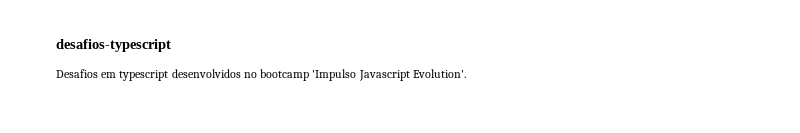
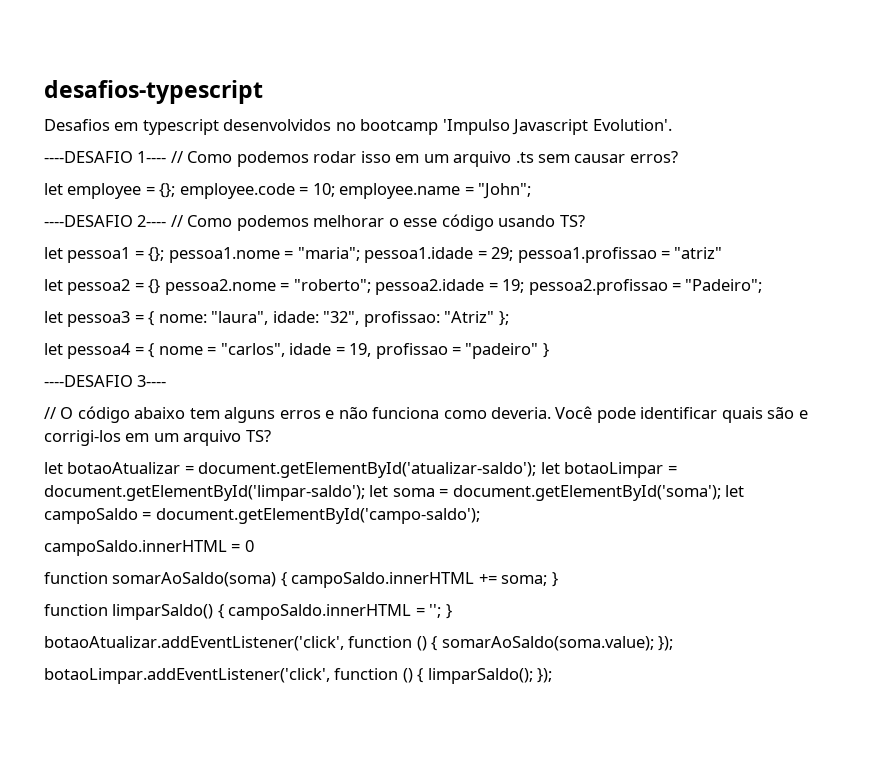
+ ----DESAFIO 1---- // Como podemos rodar isso em um arquivo .ts sem causar erros?
+ let employee = {}; employee.code = 10; employee.name = "John";
+ ----DESAFIO 2---- // Como podemos melhorar o esse código usando TS?
+ let pessoa1 = {}; pessoa1.nome = "maria"; pessoa1.idade = 29; pessoa1.profissao = "atriz"
+ let pessoa2 = {} pessoa2.nome = "roberto"; pessoa2.idade = 19; pessoa2.profissao = "Padeiro";
+ let pessoa3 = { nome: "laura", idade: "32", profissao: "Atriz" };
+ let pessoa4 = { nome = "carlos", idade = 19, profissao = "padeiro" }
+ ----DESAFIO 3----
+ // O código abaixo tem alguns erros e não funciona como deveria. Você pode identificar quais são e corrigi-los em um arquivo TS?
+ let botaoAtualizar = document.getElementById('atualizar-saldo'); let botaoLimpar = document.getElementById('limpar-saldo'); let soma = document.getElementById('soma'); let campoSaldo = document.getElementById('campo-saldo');
+ campoSaldo.innerHTML = 0
+ function somarAoSaldo(soma) { campoSaldo.innerHTML += soma; }
+ function limparSaldo() { campoSaldo.innerHTML = ''; }
+ botaoAtualizar.addEventListener('click', function () { somarAoSaldo(soma.value); });
+ botaoLimpar.addEventListener('click', function () { limparSaldo(); });

